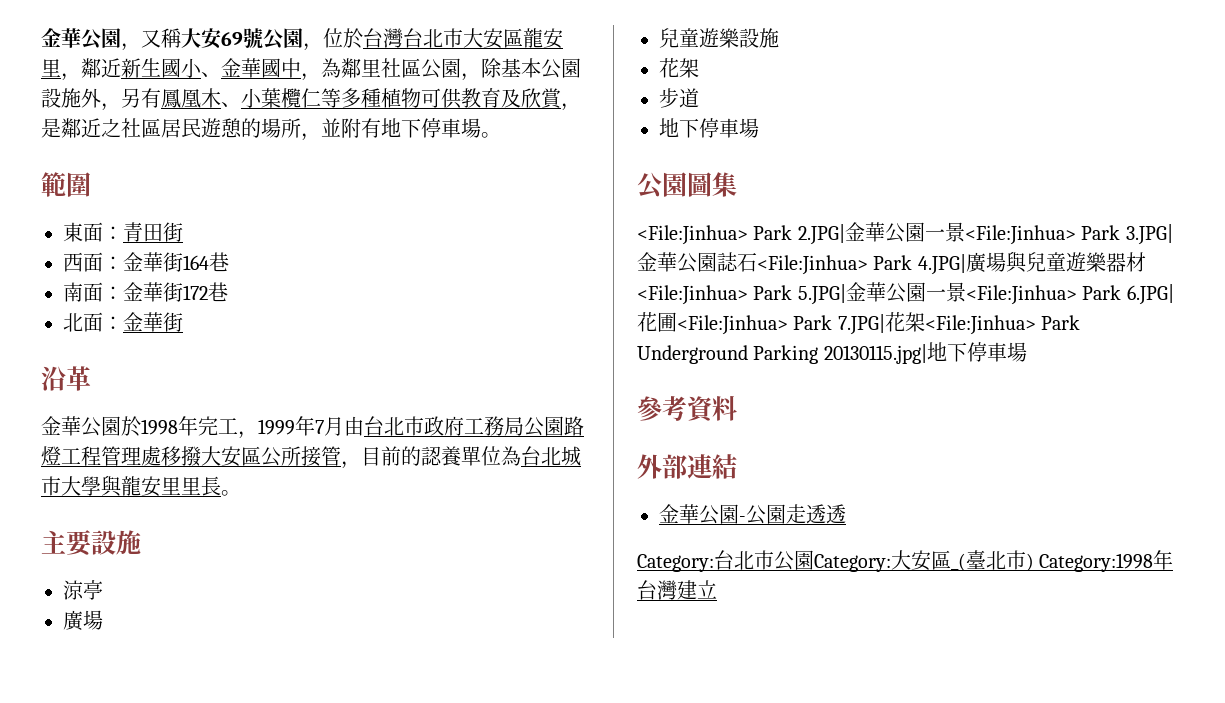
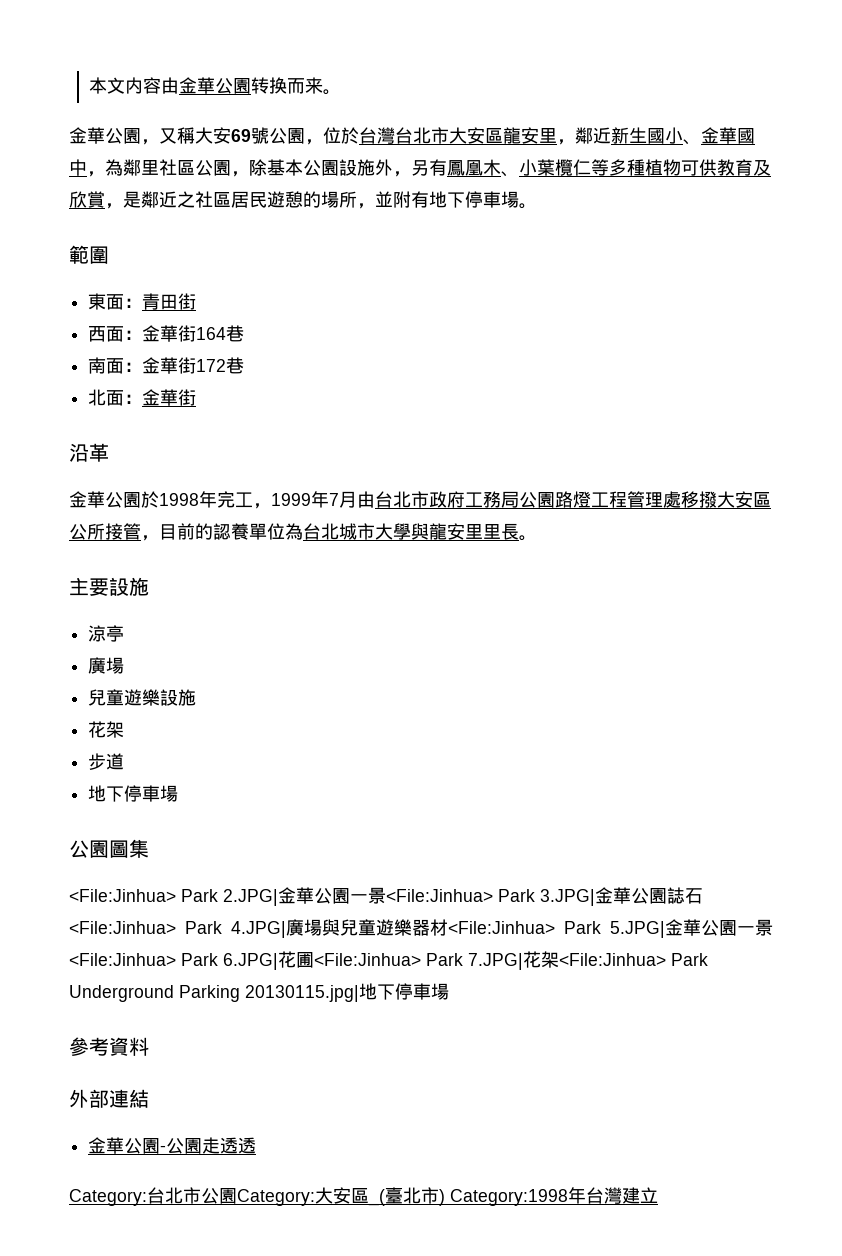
+ 本文内容由金華公園转换而来。

